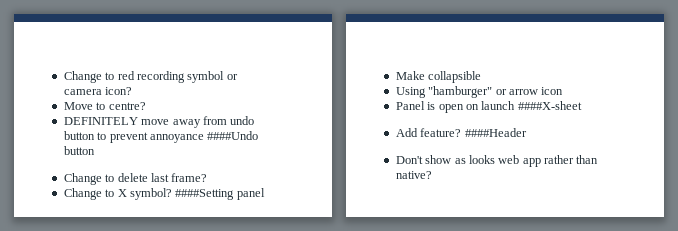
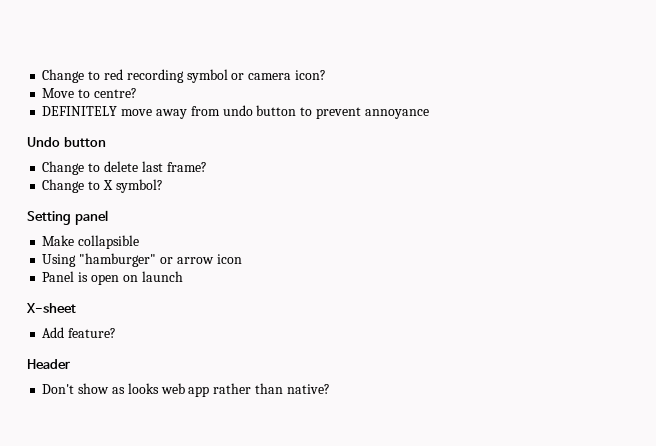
- DEFINITELY move away from undo button to prevent annoyance ####Undo button
+ DEFINITELY move away from undo button to prevent annoyance
+ Undo button
- Change to X symbol? ####Setting panel
+ Change to X symbol?
+ Setting panel
- Panel is open on launch ####X-sheet
+ Panel is open on launch
+ X-sheet
- Add feature? ####Header
+ Add feature?
+ Header

